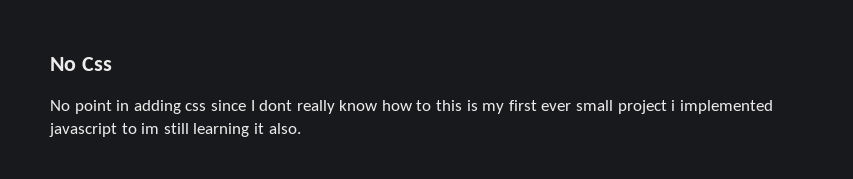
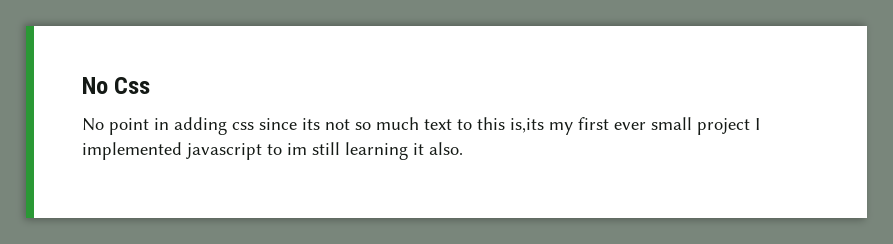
- No point in adding css since I dont really know how to this is my first ever small project i implemented javascript to im still learning it also.
+ No point in adding css since its not so much text to this is,its my first ever small project I implemented javascript to im still learning it also.

